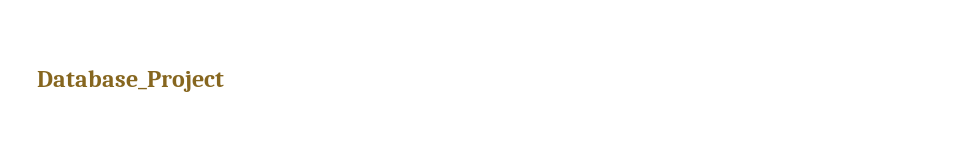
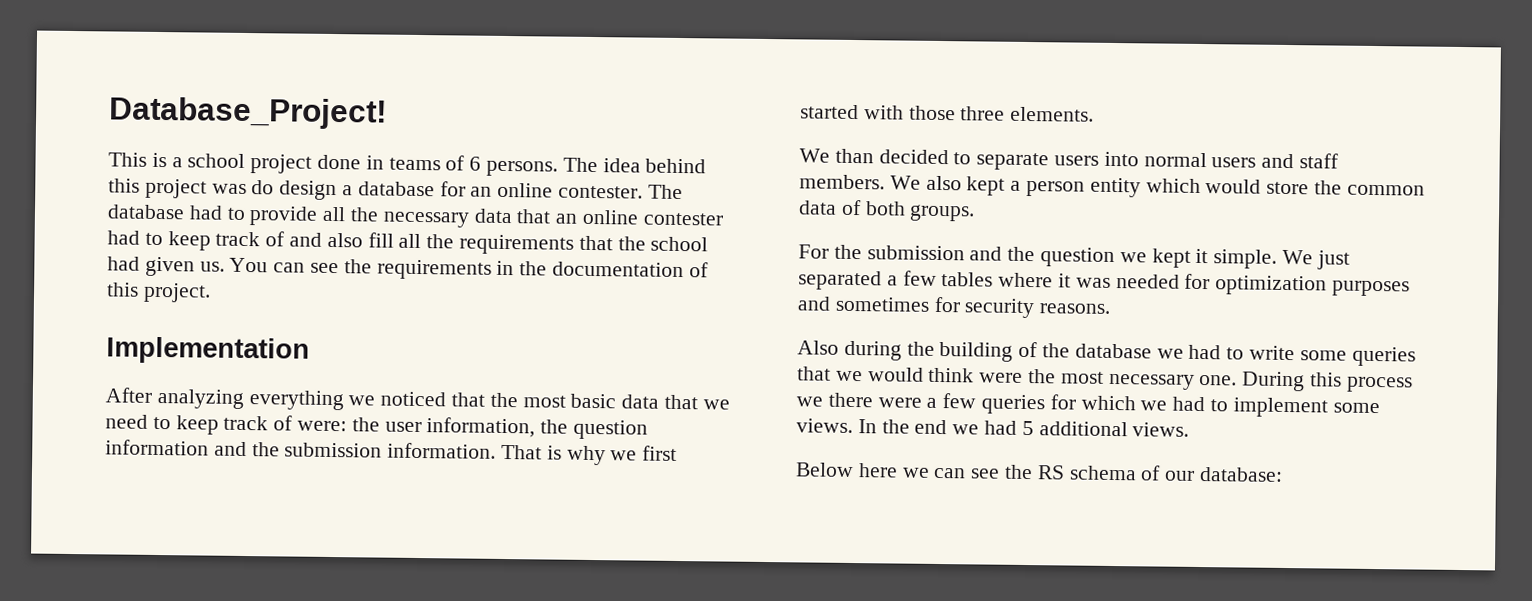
- Database_Project
+ Database_Project!
+ This is a school project done in teams of 6 persons. The idea behind this project was do design a database for an online contester. The database had to provide all the necessary data that an online contester had to keep track of and also fill all the requirements that the school had given us. You can see the requirements in the documentation of this project.
+ Implementation
+ After analyzing everything we noticed that the most basic data that we need to keep track of were: the user information, the question information and the submission information. That is why we first started with those three elements.
+ We than decided to separate users into normal users and staff members. We also kept a person entity which would store the common data of both groups.
+ For the submission and the question we kept it simple. We just separated a few tables where it was needed for optimization purposes and sometimes for security reasons.
+ Also during the building of the database we had to write some queries that we would think were the most necessary one. During this process we there were a few queries for which we had to implement some views. In the end we had 5 additional views.
+ Below here we can see the RS schema of our database:

